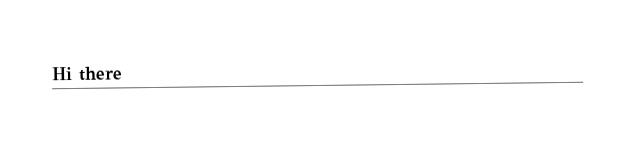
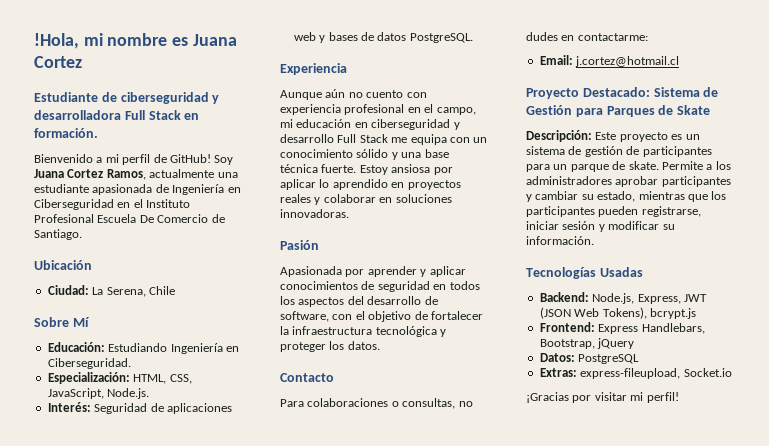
- Hi there
+ !Hola, mi nombre es Juana Cortez
+ Estudiante de ciberseguridad y desarrolladora Full Stack en formación.
+ Bienvenido a mi perfil de GitHub! Soy Juana Cortez Ramos, actualmente una estudiante apasionada de Ingeniería en Ciberseguridad en el Instituto Profesional Escuela De Comercio de Santiago.
+ Ubicación
+ Ciudad: La Serena, Chile
+ Sobre Mí
+ Educación: Estudiando Ingeniería en Ciberseguridad.
+ Especialización: HTML, CSS, JavaScript, Node.js.
+ Interés: Seguridad de aplicaciones web y bases de datos PostgreSQL.
+ Experiencia
+ Aunque aún no cuento con experiencia profesional en el campo, mi educación en ciberseguridad y desarrollo Full Stack me equipa con un conocimiento sólido y una base técnica fuerte. Estoy ansiosa por aplicar lo aprendido en proyectos reales y colaborar en soluciones innovadoras.
+ Pasión
+ Apasionada por aprender y aplicar conocimientos de seguridad en todos los aspectos del desarrollo de software, con el objetivo de fortalecer la infraestructura tecnológica y proteger los datos.
+ Contacto
+ Para colaboraciones o consultas, no dudes en contactarme:
+ Email: j.cortez@hotmail.cl
+ Proyecto Destacado: Sistema de Gestión para Parques de Skate
+ Descripción: Este proyecto es un sistema de gestión de participantes para un parque de skate. Permite a los administradores aprobar participantes y cambiar su estado, mientras que los participantes pueden registrarse, iniciar sesión y modificar su información.
+ Tecnologías Usadas
+ Backend: Node.js, Express, JWT (JSON Web Tokens), bcrypt.js
+ Frontend: Express Handlebars, Bootstrap, jQuery
+ Datos: PostgreSQL
+ Extras: express-fileupload, Socket.io
+ ¡Gracias por visitar mi perfil!

